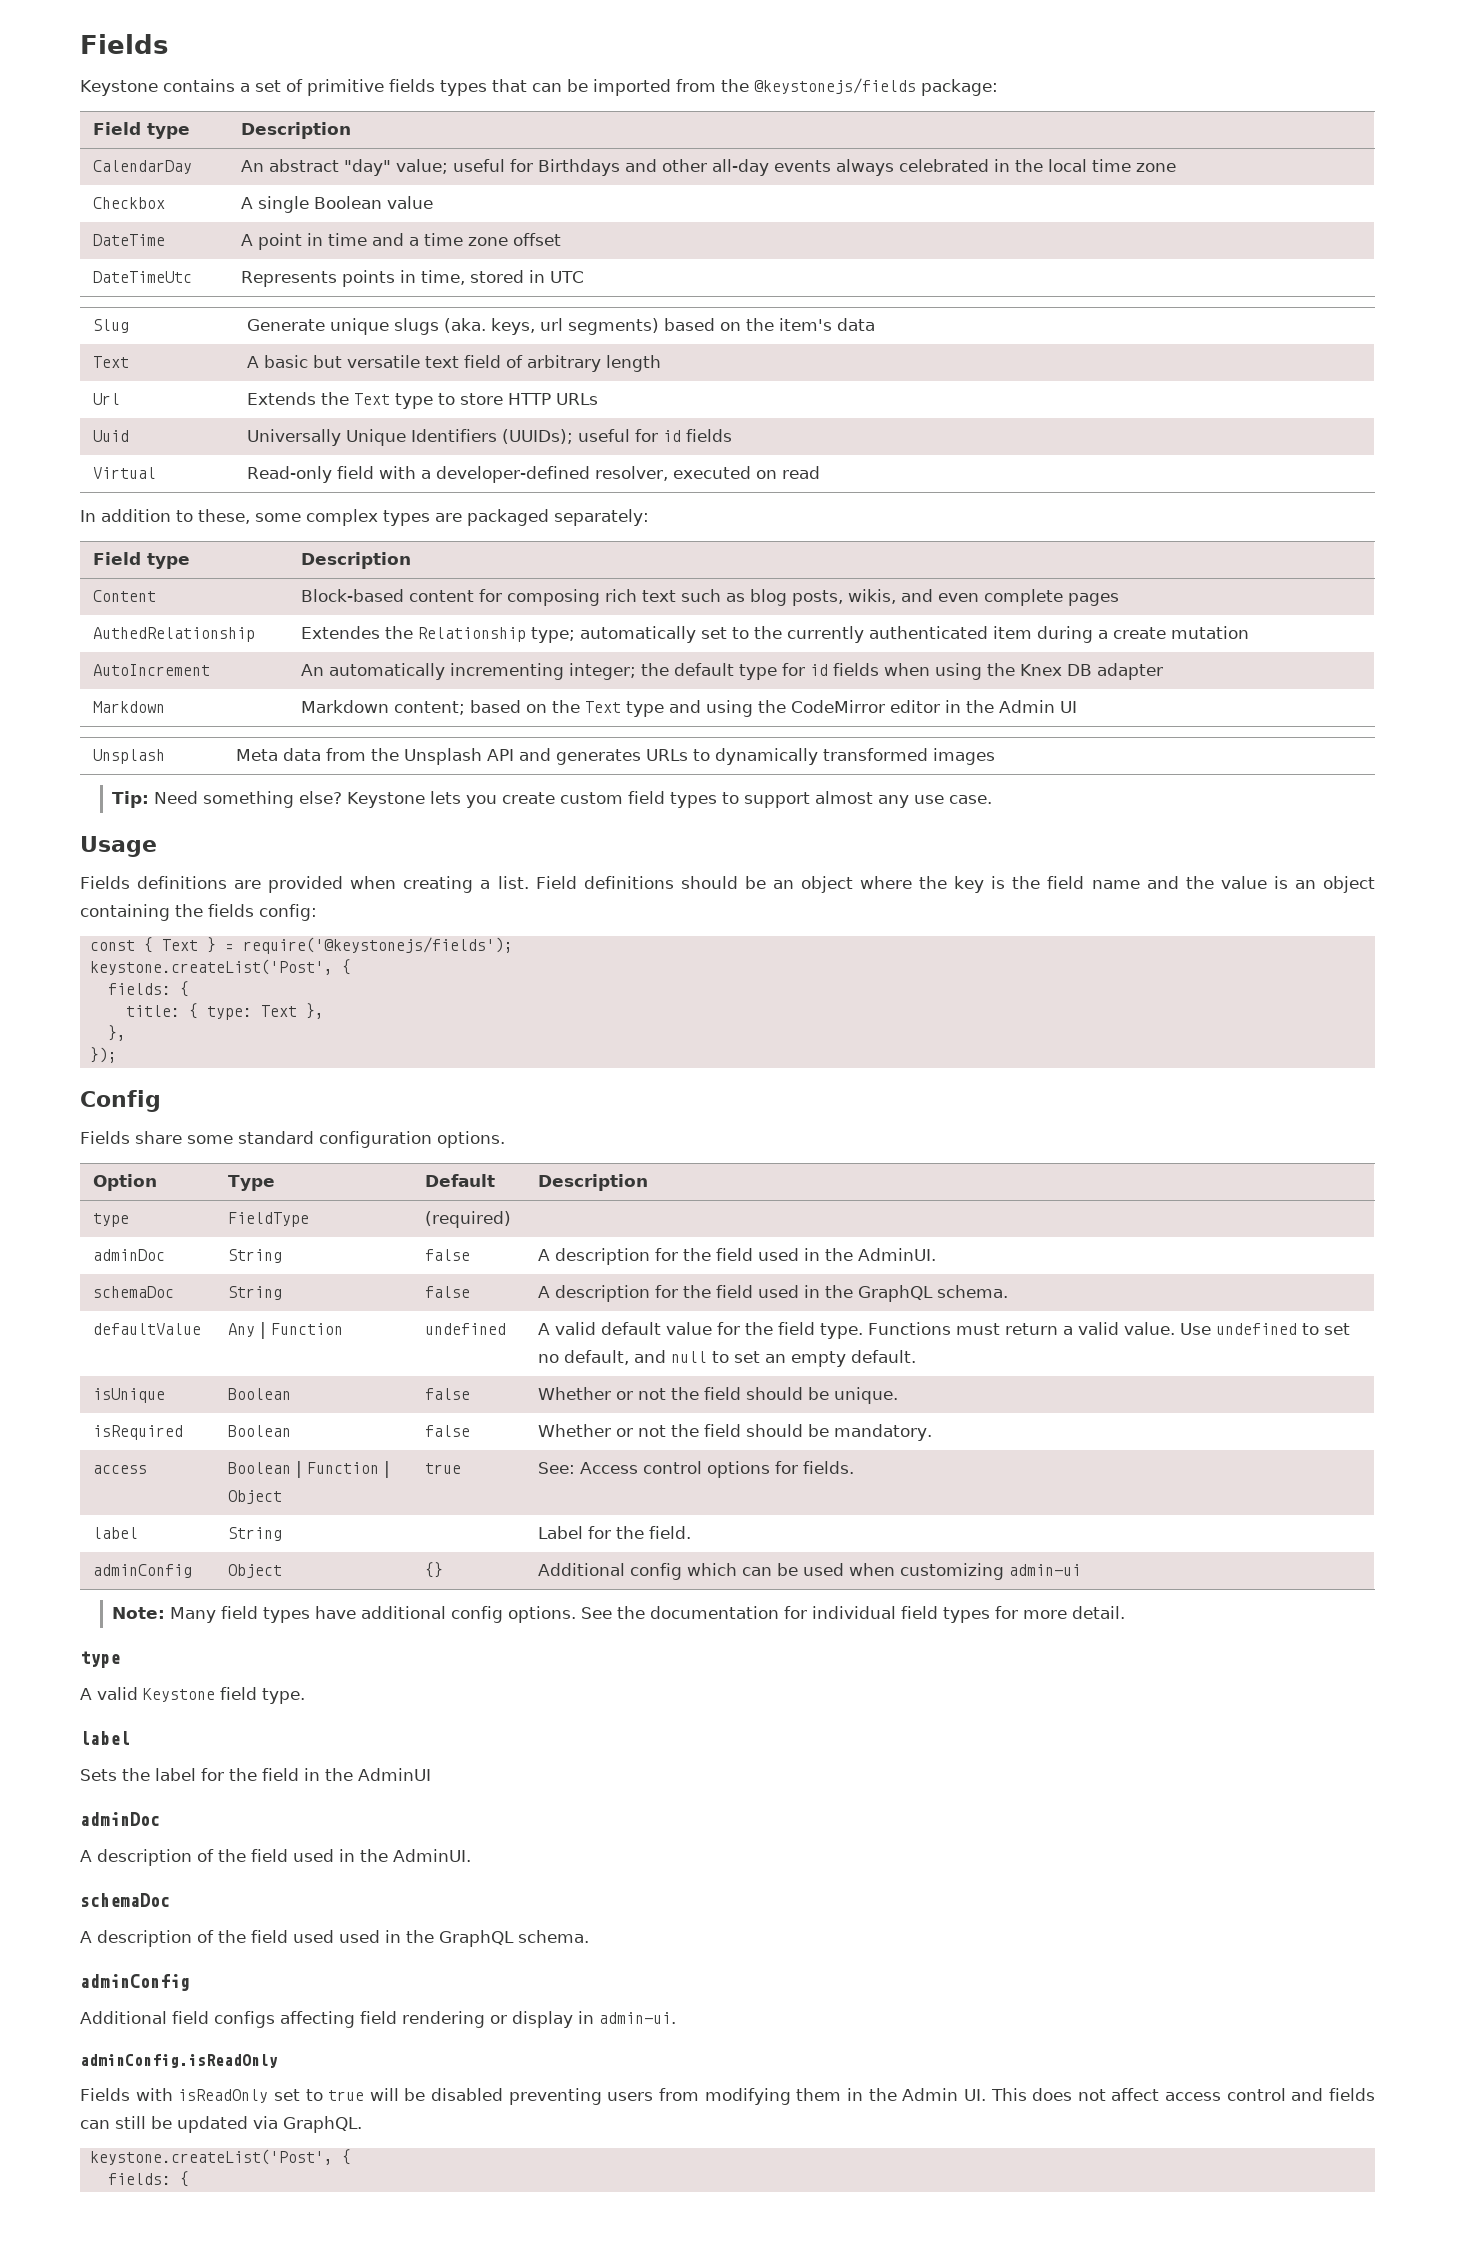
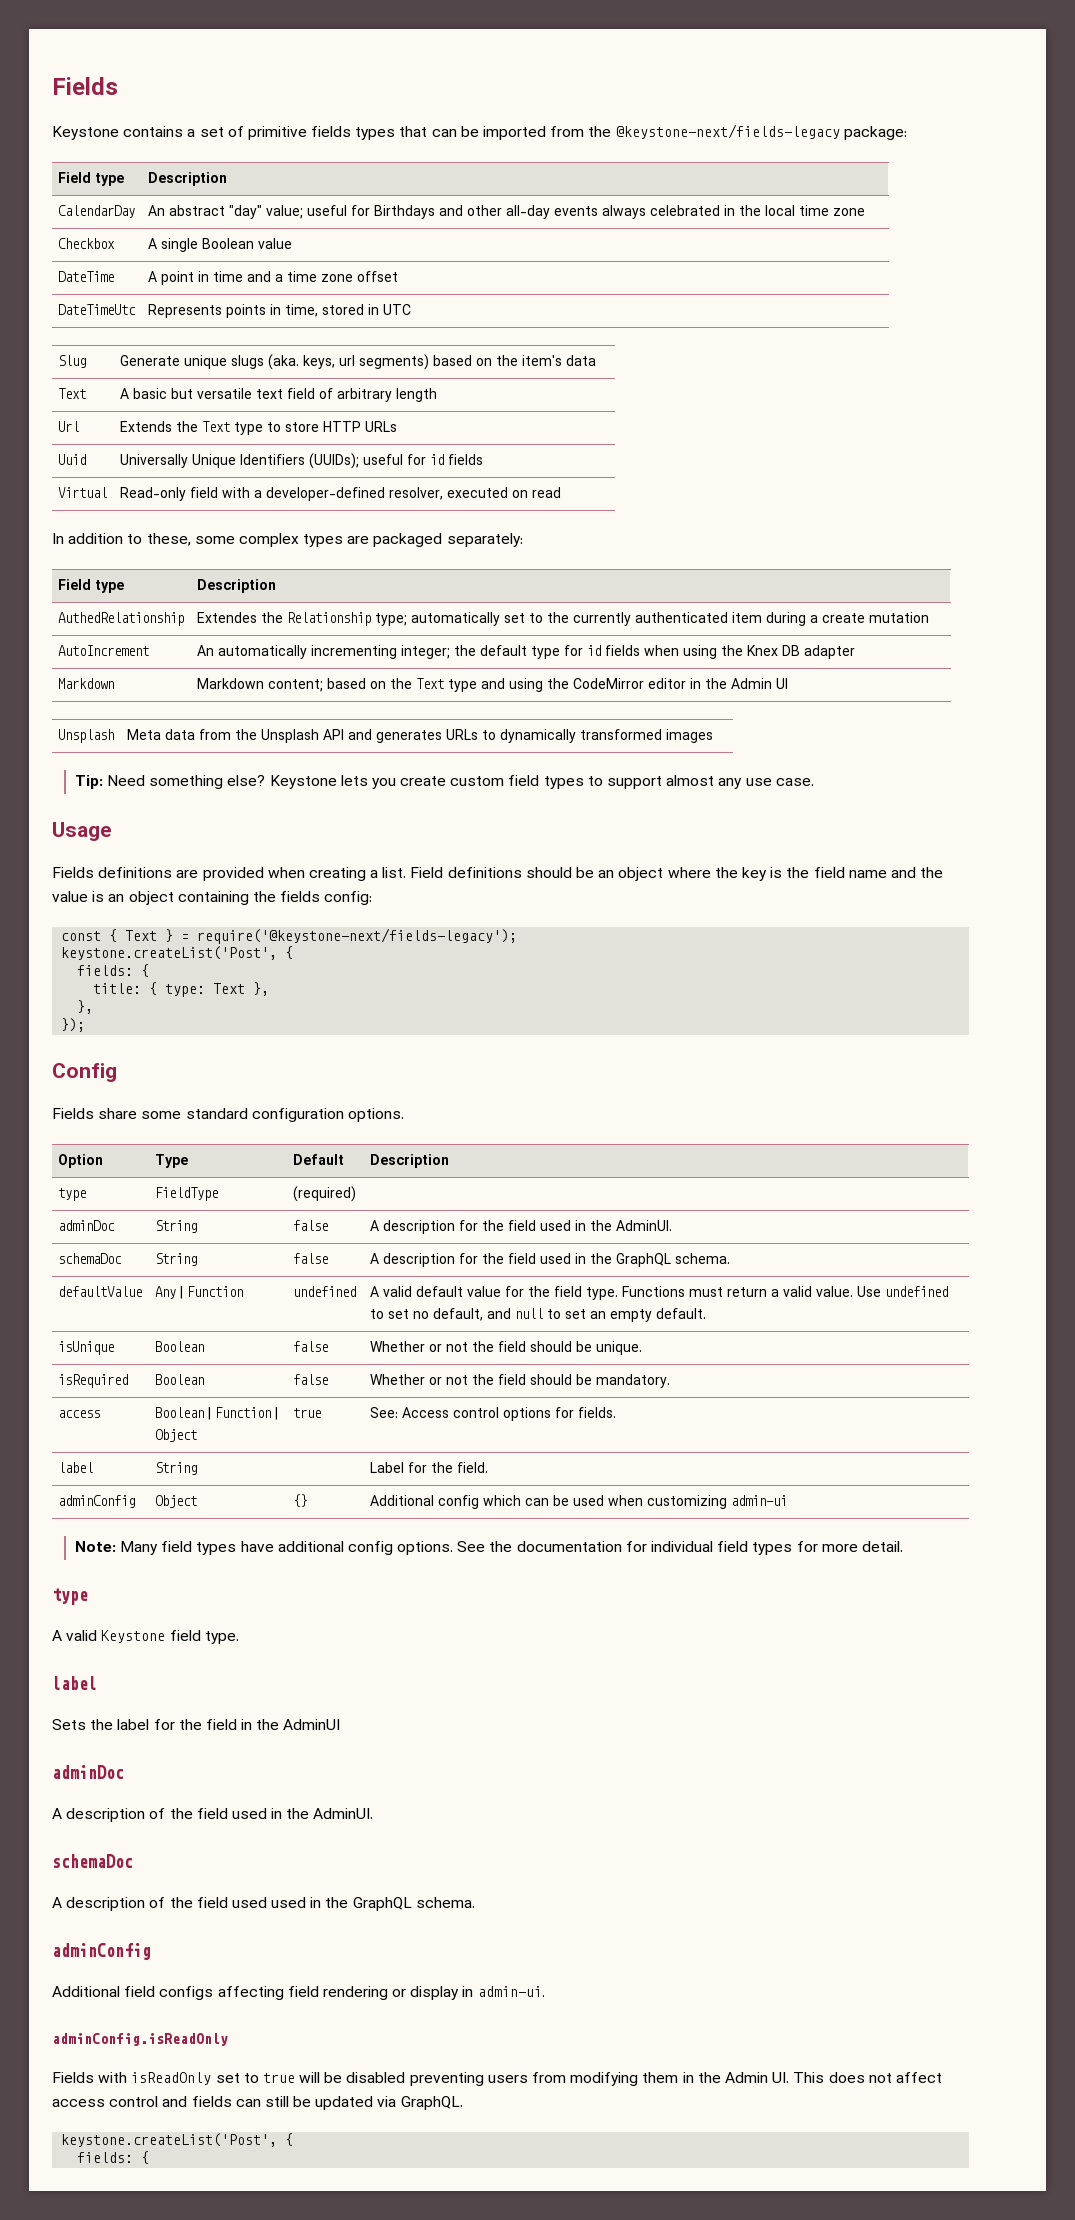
- Keystone contains a set of primitive fields types that can be imported from the @keystonejs/fields package:
+ Keystone contains a set of primitive fields types that can be imported from the @keystone-next/fields-legacy package:
- Content | Block-based content for composing rich text such as blog posts, wikis, and even complete pages
- const { Text } = require('@keystonejs/fields');
+ const { Text } = require('@keystone-next/fields-legacy');

